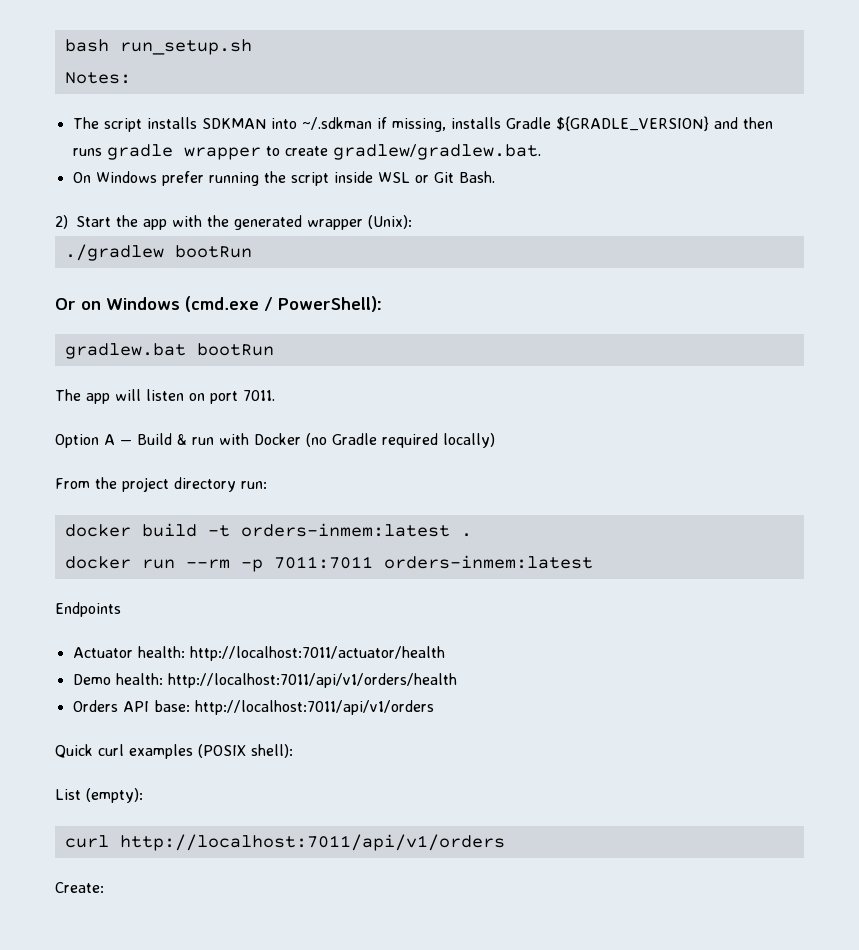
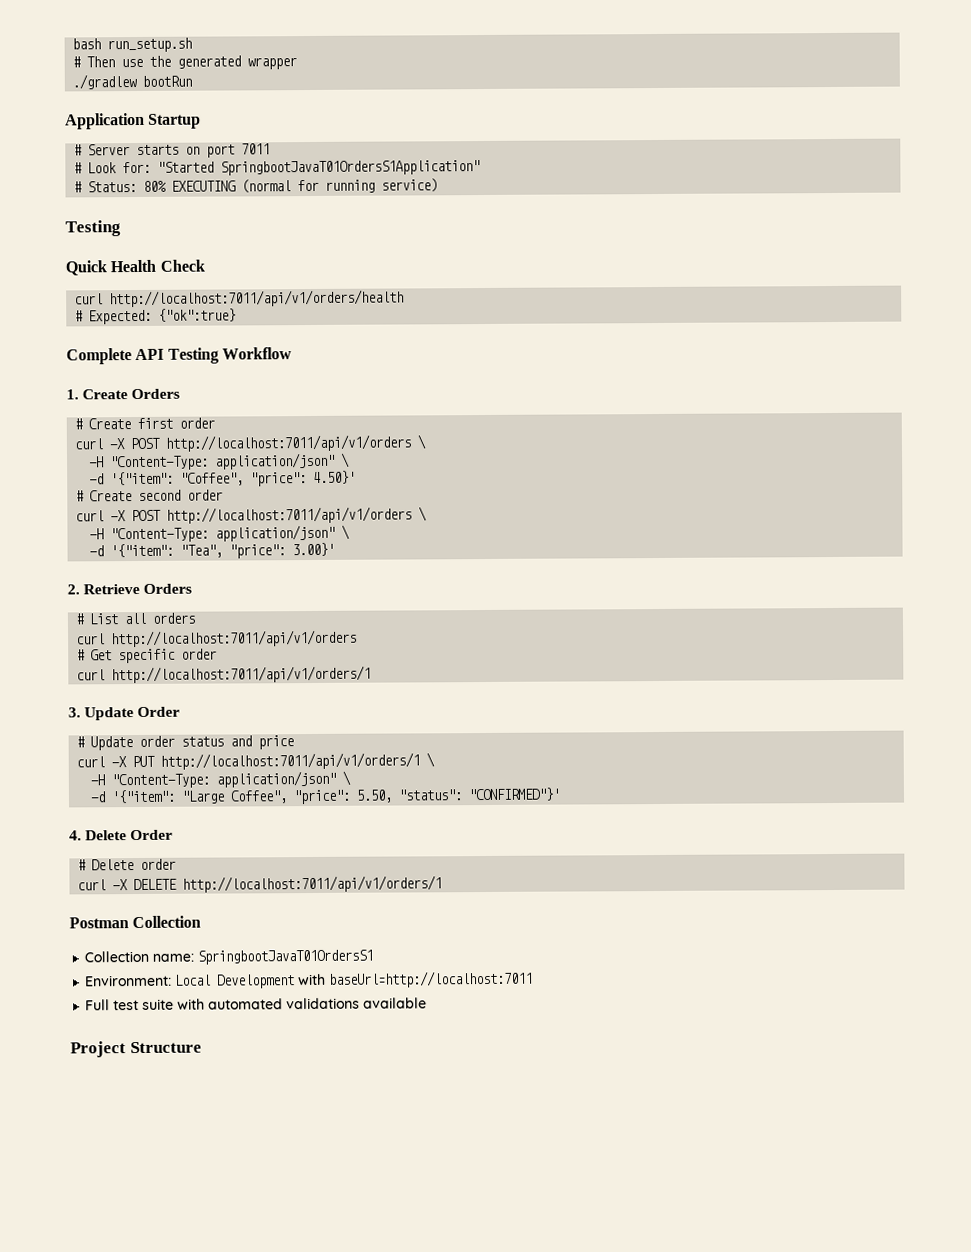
- Notes:
- The script installs SDKMAN into ~/.sdkman if missing, installs Gradle ${GRADLE_VERSION} and then runs gradle wrapper to create gradlew/gradlew.bat.
- On Windows prefer running the script inside WSL or Git Bash.
- 2) Start the app with the generated wrapper (Unix):
+ # Then use the generated wrapper
- Or on Windows (cmd.exe / PowerShell):
- gradlew.bat bootRun
- The app will listen on port 7011.
- Option A — Build & run with Docker (no Gradle required locally)
- From the project directory run:
- docker build -t orders-inmem:latest .
- docker run --rm -p 7011:7011 orders-inmem:latest
- Endpoints
- Actuator health: http://localhost:7011/actuator/health
- Demo health: http://localhost:7011/api/v1/orders/health
- Orders API base: http://localhost:7011/api/v1/orders
- Quick curl examples (POSIX shell):
- List (empty):
+ Application Startup
+ # Server starts on port 7011
+ # Look for: "Started SpringbootJavaT01OrdersS1Application"
+ # Status: 80% EXECUTING (normal for running service)
+ Testing
+ Quick Health Check
+ curl http://localhost:7011/api/v1/orders/health
+ # Expected: {"ok":true}
+ Complete API Testing Workflow
+ 1. Create Orders
+ # Create first order
+ curl -X POST http://localhost:7011/api/v1/orders \
+ -H "Content-Type: application/json" \
+ -d '{"item": "Coffee", "price": 4.50}'
+ # Create second order
+ curl -X POST http://localhost:7011/api/v1/orders \
+ -H "Content-Type: application/json" \
+ -d '{"item": "Tea", "price": 3.00}'
+ 2. Retrieve Orders
+ # List all orders
  curl http://localhost:7011/api/v1/orders
- Create:
+ # Get specific order
+ curl http://localhost:7011/api/v1/orders/1
+ 3. Update Order
+ # Update order status and price
+ curl -X PUT http://localhost:7011/api/v1/orders/1 \
+ -H "Content-Type: application/json" \
+ -d '{"item": "Large Coffee", "price": 5.50, "status": "CONFIRMED"}'
+ 4. Delete Order
+ # Delete order
+ curl -X DELETE http://localhost:7011/api/v1/orders/1
+ Postman Collection
+ Collection name: SpringbootJavaT01OrdersS1
+ Environment: Local Development with baseUrl=http://localhost:7011
+ Full test suite with automated validations available
+ Project Structure

